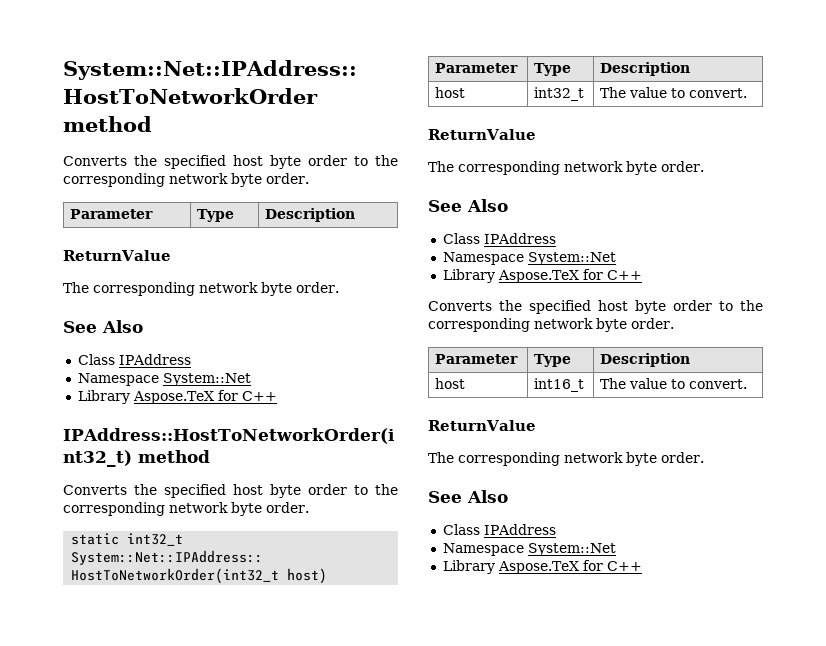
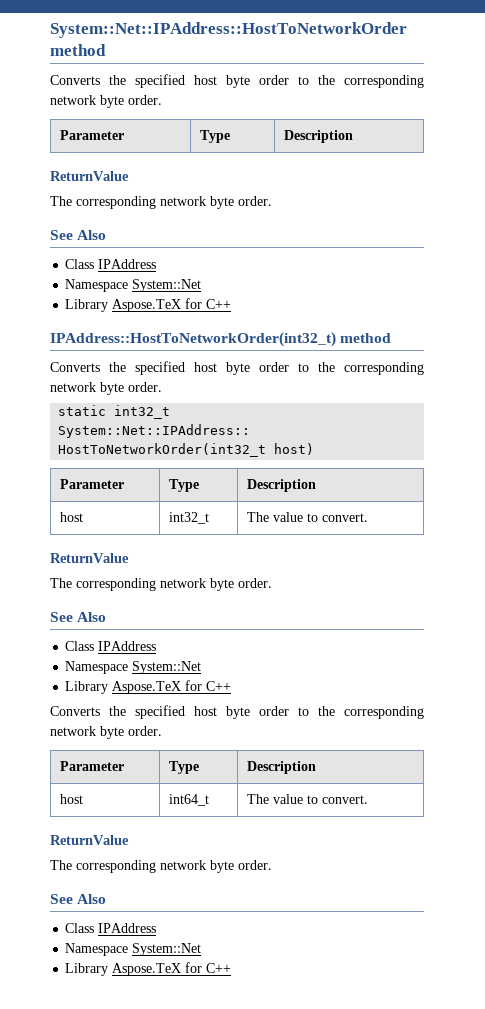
- host | int16_t | The value to convert.
+ host | int64_t | The value to convert.

